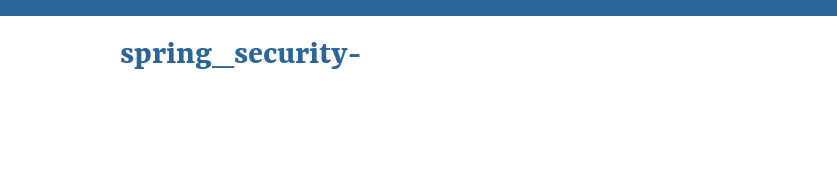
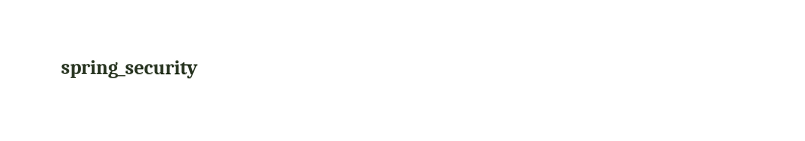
- spring_security-
+ spring_security

